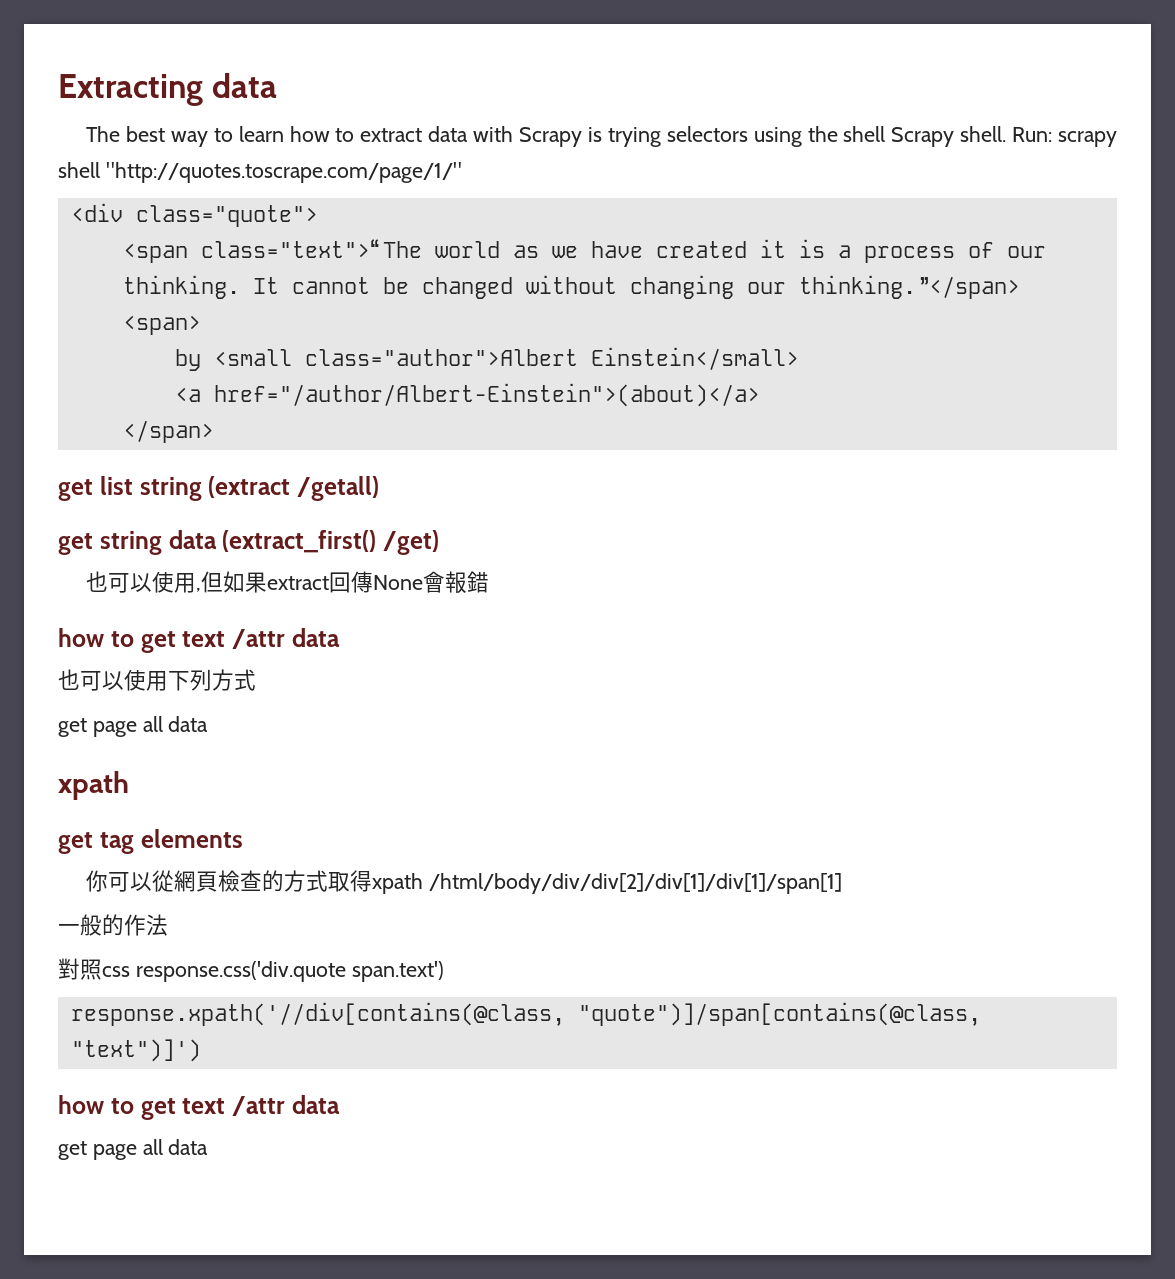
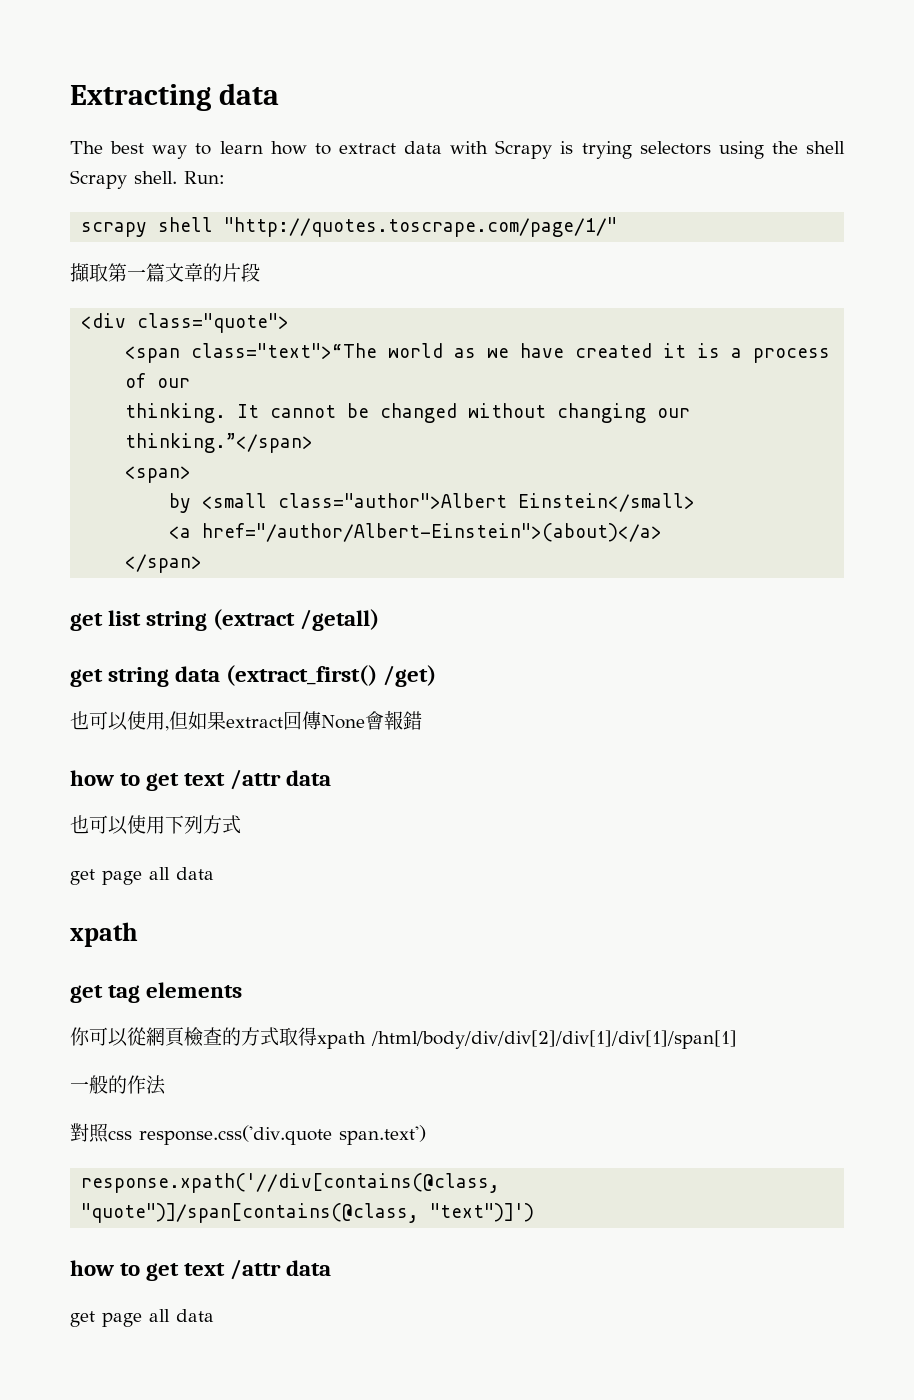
- Run: scrapy shell "http://quotes.toscrape.com/page/1/"
+ Run:
+ scrapy shell "http://quotes.toscrape.com/page/1/"
+ 擷取第一篇文章的片段

